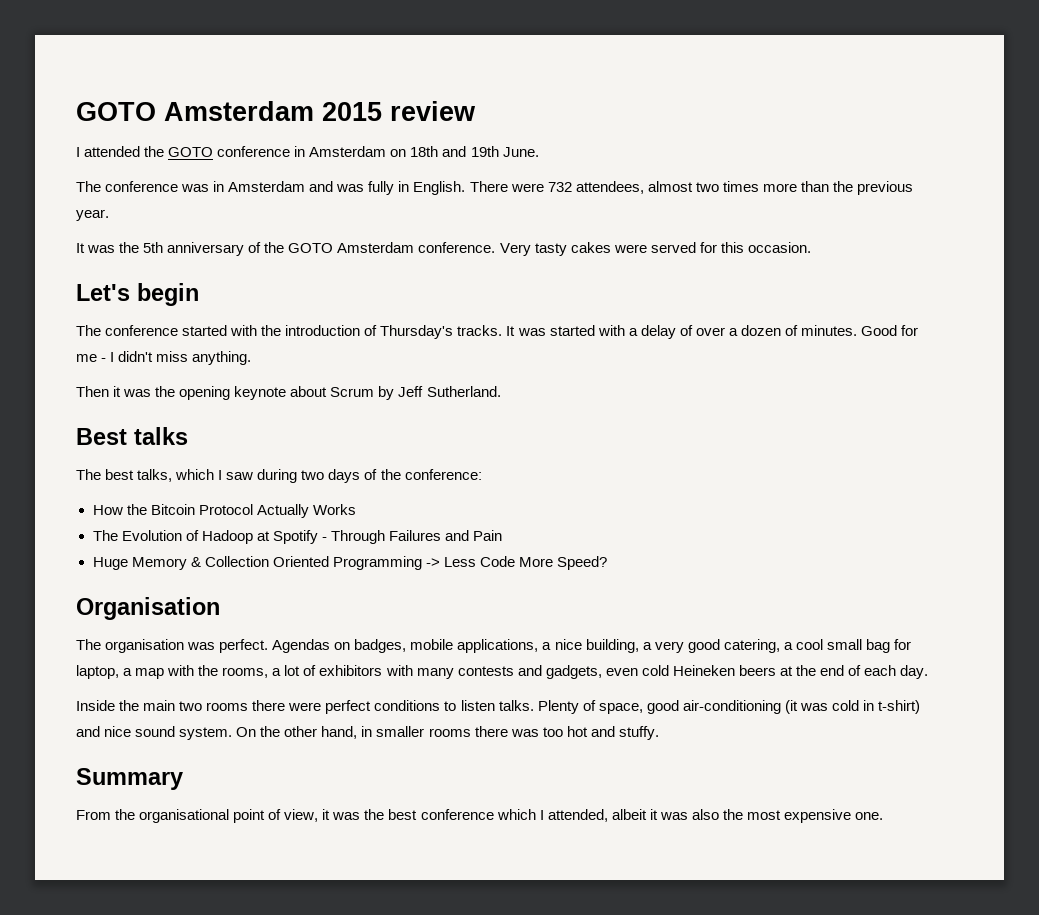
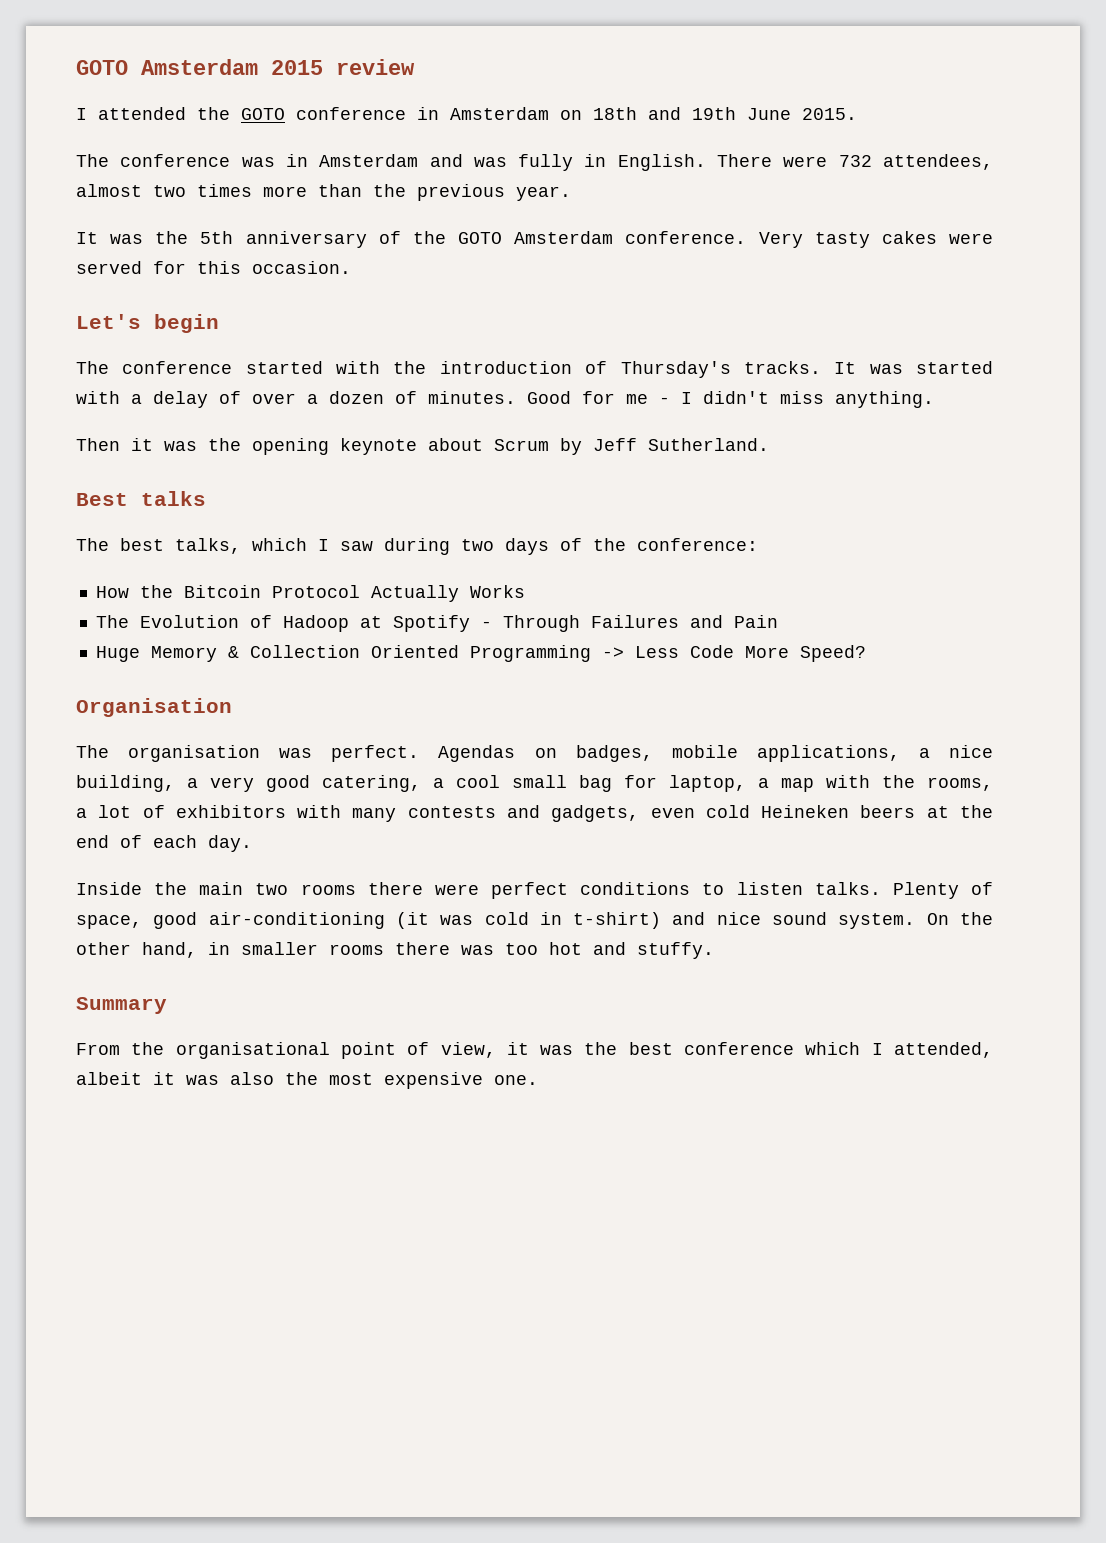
- I attended the GOTO conference in Amsterdam on 18th and 19th June.
+ I attended the GOTO conference in Amsterdam on 18th and 19th June 2015.

